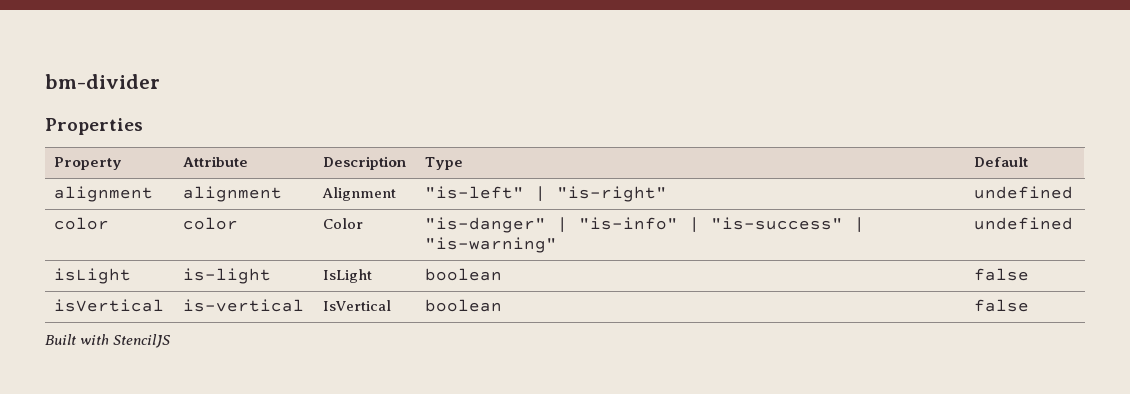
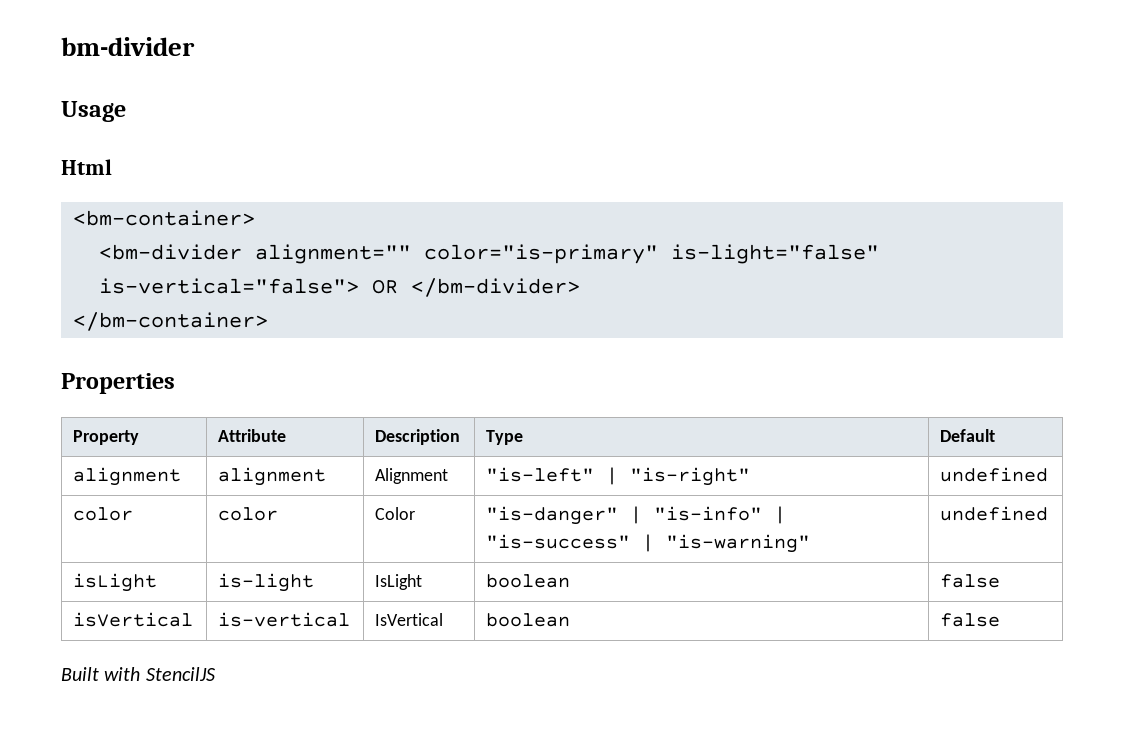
+ Usage
+ Html
+ <bm-container>
+ <bm-divider alignment="" color="is-primary" is-light="false" is-vertical="false"> OR </bm-divider>
+ </bm-container>

